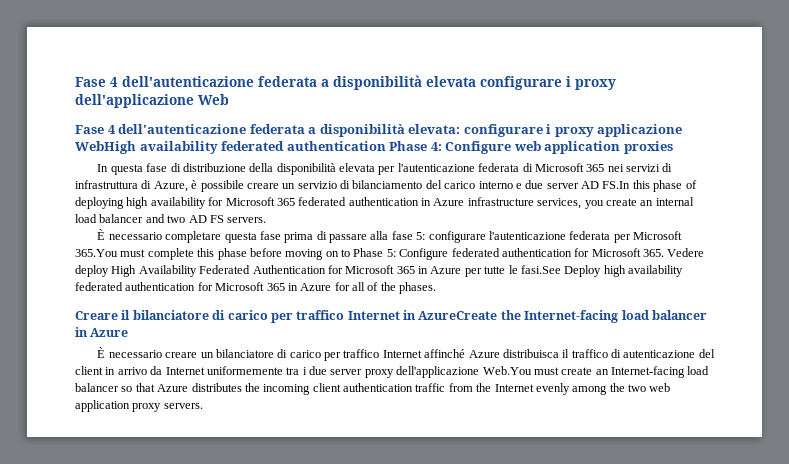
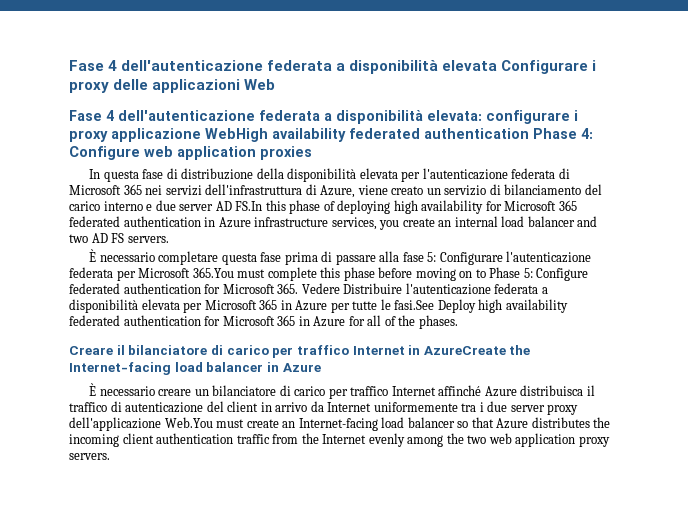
- Fase 4 dell'autenticazione federata a disponibilità elevata configurare i proxy dell'applicazione Web
+ Fase 4 dell'autenticazione federata a disponibilità elevata Configurare i proxy delle applicazioni Web
- In questa fase di distribuzione della disponibilità elevata per l'autenticazione federata di Microsoft 365 nei servizi di infrastruttura di Azure, è possibile creare un servizio di bilanciamento del carico interno e due server AD FS.In this phase of deploying high availability for Microsoft 365 federated authentication in Azure infrastructure services, you create an internal load balancer and two AD FS servers.
+ In questa fase di distribuzione della disponibilità elevata per l'autenticazione federata di Microsoft 365 nei servizi dell'infrastruttura di Azure, viene creato un servizio di bilanciamento del carico interno e due server AD FS.In this phase of deploying high availability for Microsoft 365 federated authentication in Azure infrastructure services, you create an internal load balancer and two AD FS servers.
- È necessario completare questa fase prima di passare alla fase 5: configurare l'autenticazione federata per Microsoft 365.You must complete this phase before moving on to Phase 5: Configure federated authentication for Microsoft 365. Vedere deploy High Availability Federated Authentication for Microsoft 365 in Azure per tutte le fasi.See Deploy high availability federated authentication for Microsoft 365 in Azure for all of the phases.
+ È necessario completare questa fase prima di passare alla fase 5: Configurare l'autenticazione federata per Microsoft 365.You must complete this phase before moving on to Phase 5: Configure federated authentication for Microsoft 365. Vedere Distribuire l'autenticazione federata a disponibilità elevata per Microsoft 365 in Azure per tutte le fasi.See Deploy high availability federated authentication for Microsoft 365 in Azure for all of the phases.

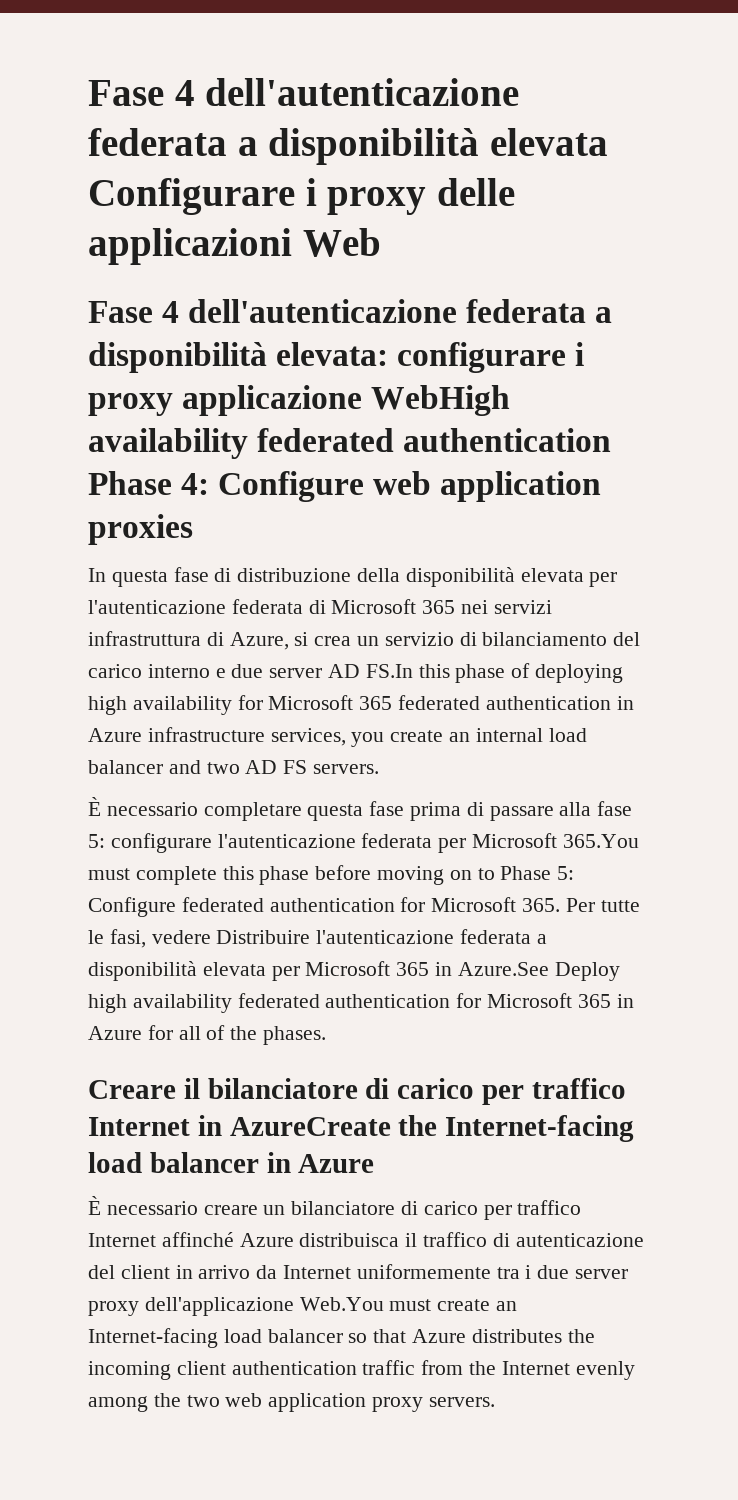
- In questa fase di distribuzione della disponibilità elevata per l'autenticazione federata di Microsoft 365 nei servizi dell'infrastruttura di Azure, viene creato un servizio di bilanciamento del carico interno e due server AD FS.In this phase of deploying high availability for Microsoft 365 federated authentication in Azure infrastructure services, you create an internal load balancer and two AD FS servers.
+ In questa fase di distribuzione della disponibilità elevata per l'autenticazione federata di Microsoft 365 nei servizi infrastruttura di Azure, si crea un servizio di bilanciamento del carico interno e due server AD FS.In this phase of deploying high availability for Microsoft 365 federated authentication in Azure infrastructure services, you create an internal load balancer and two AD FS servers.
- È necessario completare questa fase prima di passare alla fase 5: Configurare l'autenticazione federata per Microsoft 365.You must complete this phase before moving on to Phase 5: Configure federated authentication for Microsoft 365. Vedere Distribuire l'autenticazione federata a disponibilità elevata per Microsoft 365 in Azure per tutte le fasi.See Deploy high availability federated authentication for Microsoft 365 in Azure for all of the phases.
+ È necessario completare questa fase prima di passare alla fase 5: configurare l'autenticazione federata per Microsoft 365.You must complete this phase before moving on to Phase 5: Configure federated authentication for Microsoft 365. Per tutte le fasi, vedere Distribuire l'autenticazione federata a disponibilità elevata per Microsoft 365 in Azure.See Deploy high availability federated authentication for Microsoft 365 in Azure for all of the phases.

